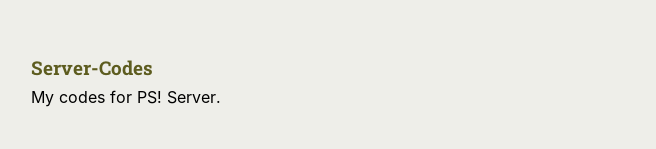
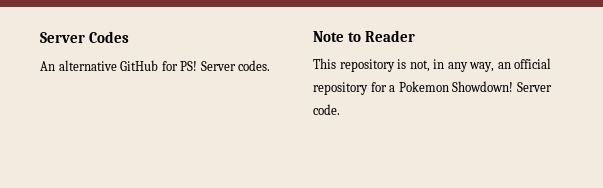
- Server-Codes
- My codes for PS! Server.
+ Server Codes
+ An alternative GitHub for PS! Server codes.
+ Note to Reader
+ This repository is not, in any way, an official repository for a Pokemon Showdown! Server code.

